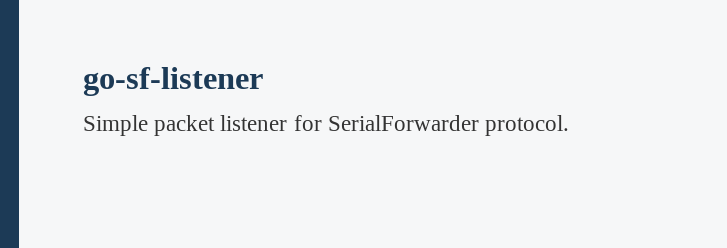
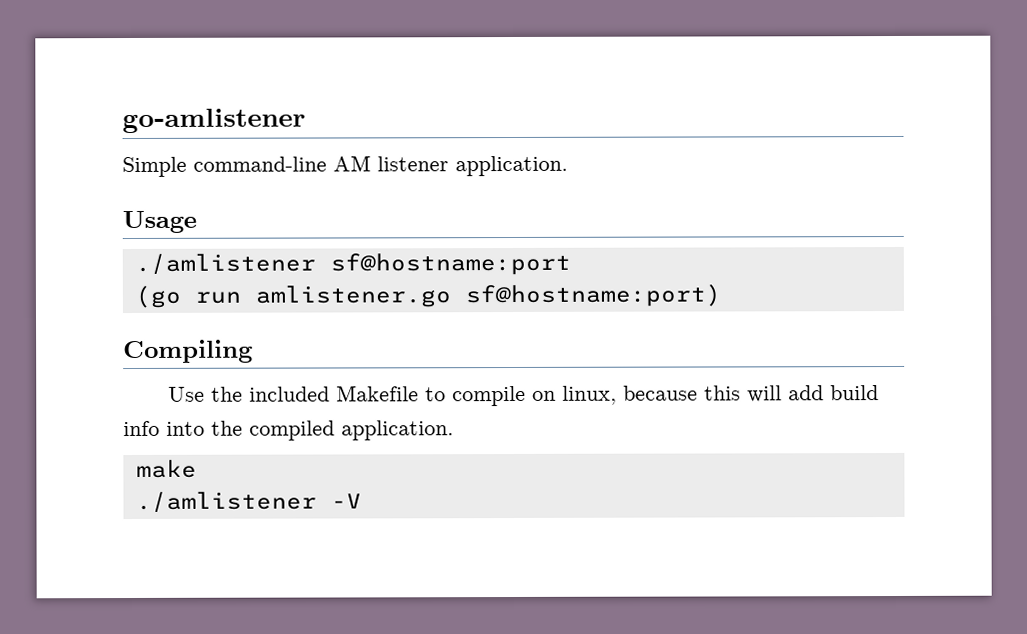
- go-sf-listener
+ go-amlistener
- Simple packet listener for SerialForwarder protocol.
+ Simple command-line AM listener application.
+ Usage
+ ./amlistener sf@hostname:port
+ (go run amlistener.go sf@hostname:port)
+ Compiling
+ Use the included Makefile to compile on linux, because this will add build info into the compiled application.
+ make
+ ./amlistener -V

